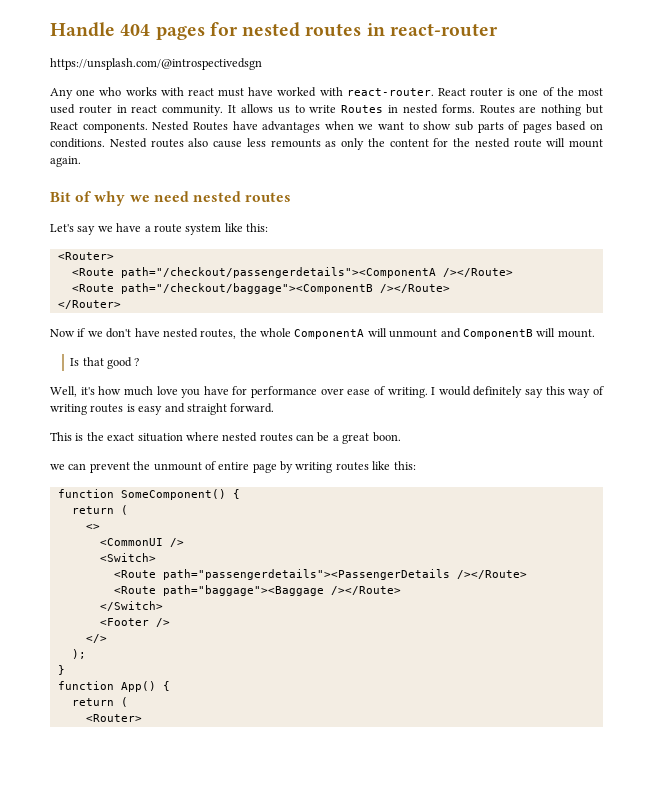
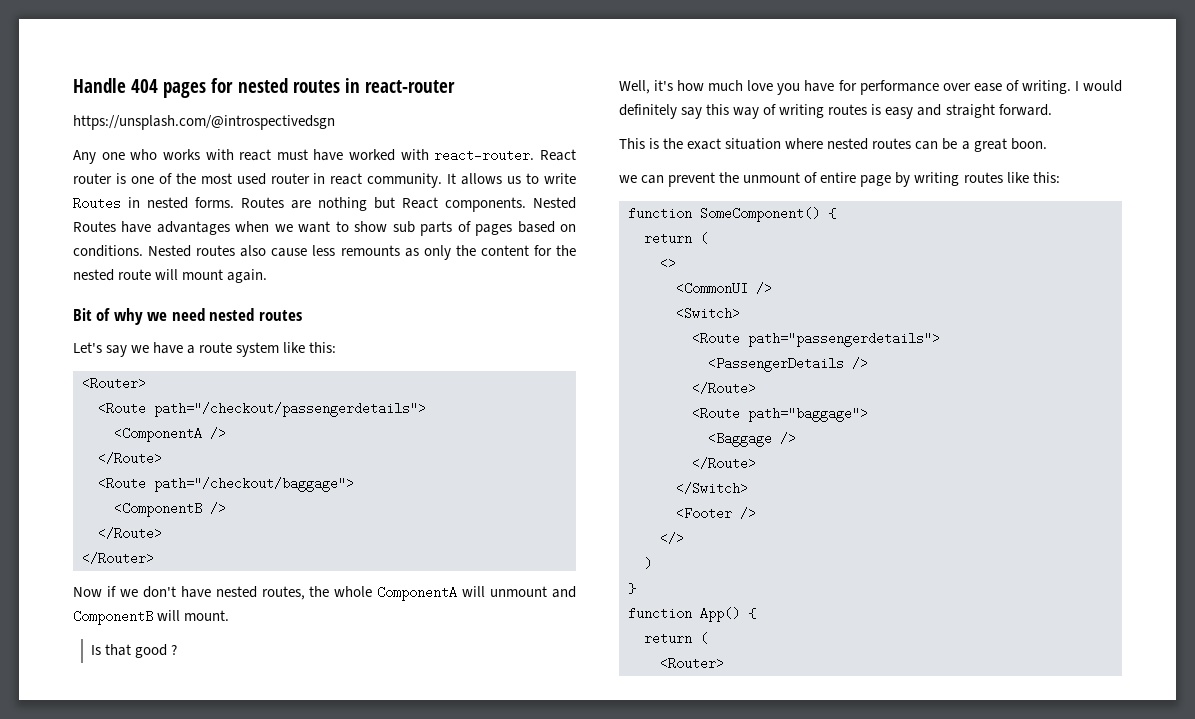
- <Route path="/checkout/passengerdetails"><ComponentA /></Route>
- <Route path="/checkout/baggage"><ComponentB /></Route>
+ <Route path="/checkout/passengerdetails">
+ <ComponentA />
+ </Route>
+ <Route path="/checkout/baggage">
+ <ComponentB />
+ </Route>
- <Route path="passengerdetails"><PassengerDetails /></Route>
- <Route path="baggage"><Baggage /></Route>
+ <Route path="passengerdetails">
+ <PassengerDetails />
+ </Route>
+ <Route path="baggage">
+ <Baggage />
+ </Route>
- );
+ )

